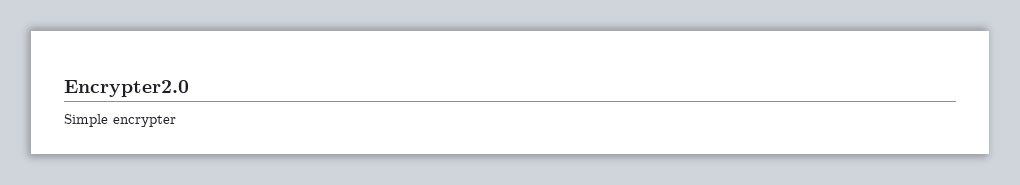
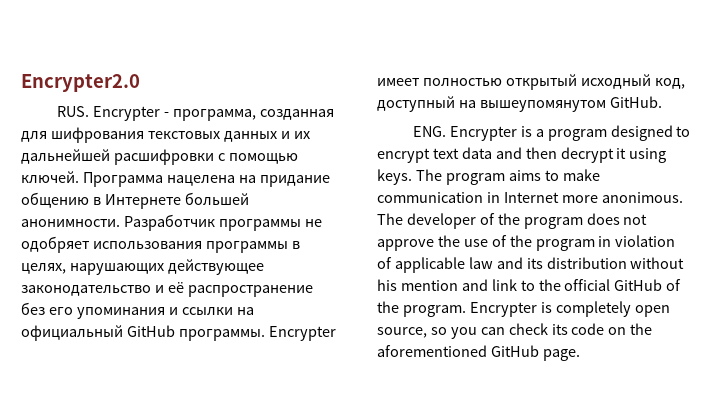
- Simple encrypter
+ RUS. Encrypter - программа, созданная для шифрования текстовых данных и их дальнейшей расшифровки с помощью ключей. Программа нацелена на придание общению в Интернете большей анонимности. Разработчик программы не одобряет использования программы в целях, нарушающих действующее законодательство и её распространение без его упоминания и ссылки на официальный GitHub программы. Encrypter имеет полностью открытый исходный код, доступный на вышеупомянутом GitHub.
+ ENG. Encrypter is a program designed to encrypt text data and then decrypt it using keys. The program aims to make communication in Internet more anonimous. The developer of the program does not approve the use of the program in violation of applicable law and its distribution without his mention and link to the official GitHub of the program. Encrypter is completely open source, so you can check its code on the aforementioned GitHub page.

